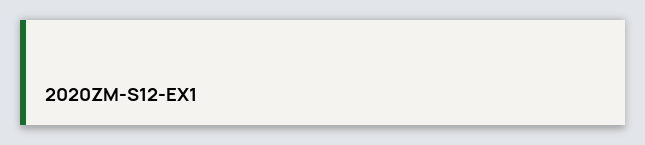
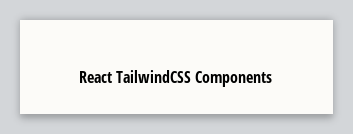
- 2020ZM-S12-EX1
+ React TailwindCSS Components

